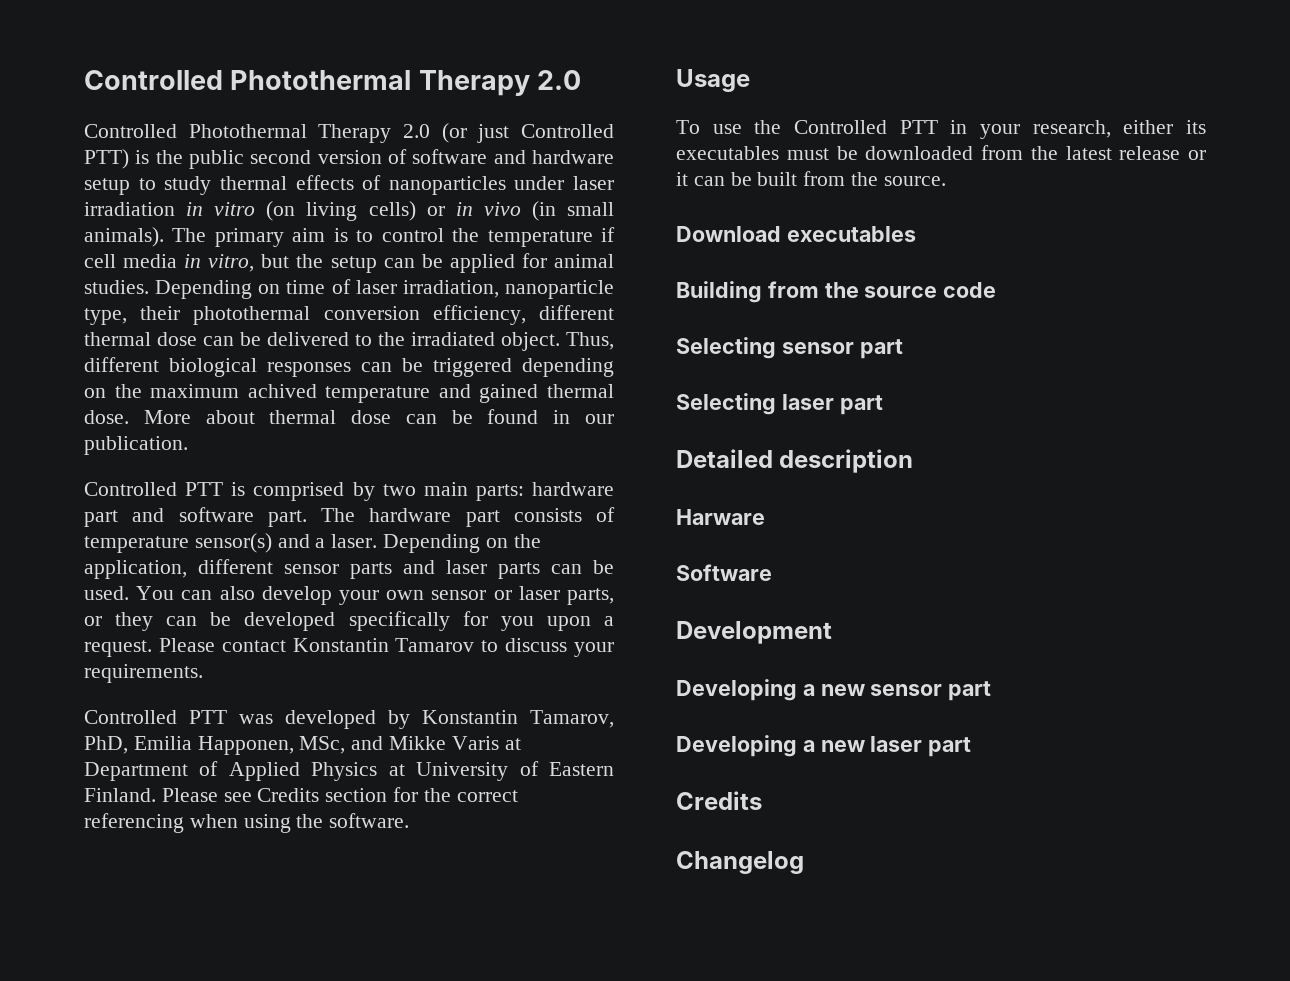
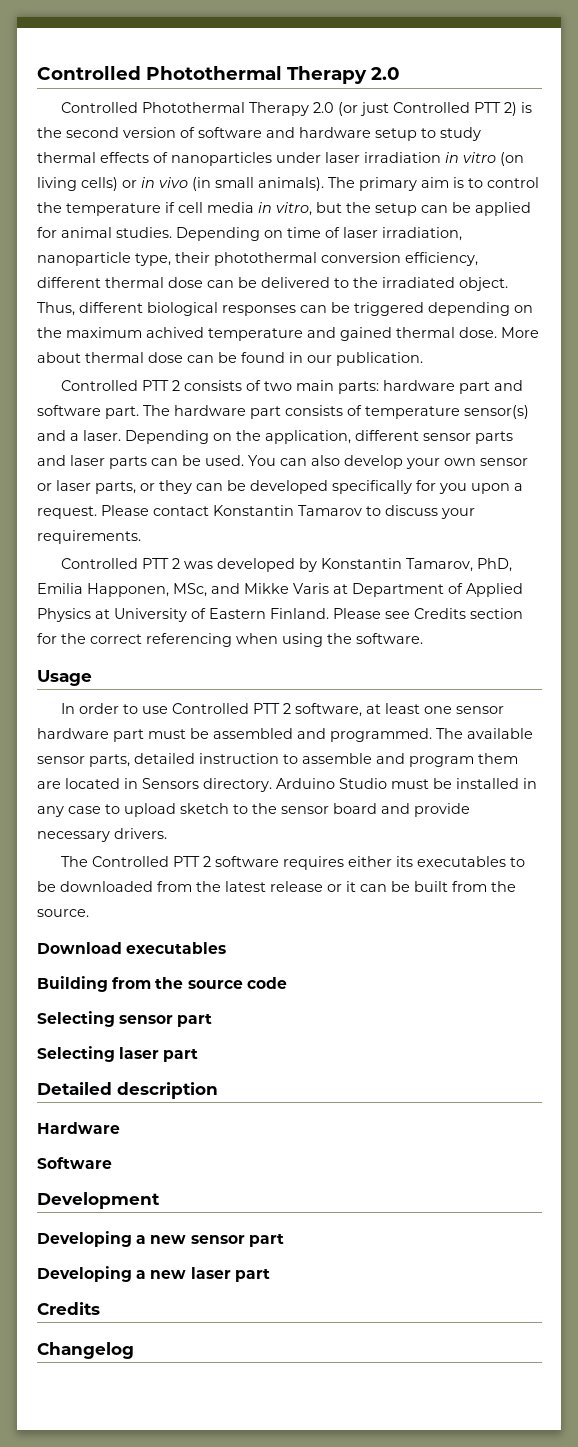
- Controlled Photothermal Therapy 2.0 (or just Controlled PTT) is the public second version of software and hardware setup to study thermal effects of nanoparticles under laser irradiation in vitro (on living cells) or in vivo (in small animals).
+ Controlled Photothermal Therapy 2.0 (or just Controlled PTT 2) is the second version of software and hardware setup to study thermal effects of nanoparticles under laser irradiation in vitro (on living cells) or in vivo (in small animals).
- Controlled PTT is comprised by two main parts: hardware part and software part.
+ Controlled PTT 2 consists of two main parts: hardware part and software part.
- Controlled PTT was developed by Konstantin Tamarov, PhD, Emilia Happonen, MSc, and Mikke Varis at Department of Applied Physics at University of Eastern Finland.
+ Controlled PTT 2 was developed by Konstantin Tamarov, PhD, Emilia Happonen, MSc, and Mikke Varis at Department of Applied Physics at University of Eastern Finland.
- To use the Controlled PTT in your research, either its executables must be downloaded from the latest release or it can be built from the source.
+ In order to use Controlled PTT 2 software, at least one sensor hardware part must be assembled and programmed. The available sensor parts, detailed instruction to assemble and program them are located in Sensors directory. Arduino Studio must be installed in any case to upload sketch to the sensor board and provide necessary drivers.
+ The Controlled PTT 2 software requires either its executables to be downloaded from the latest release or it can be built from the source.
- Harware
+ Hardware

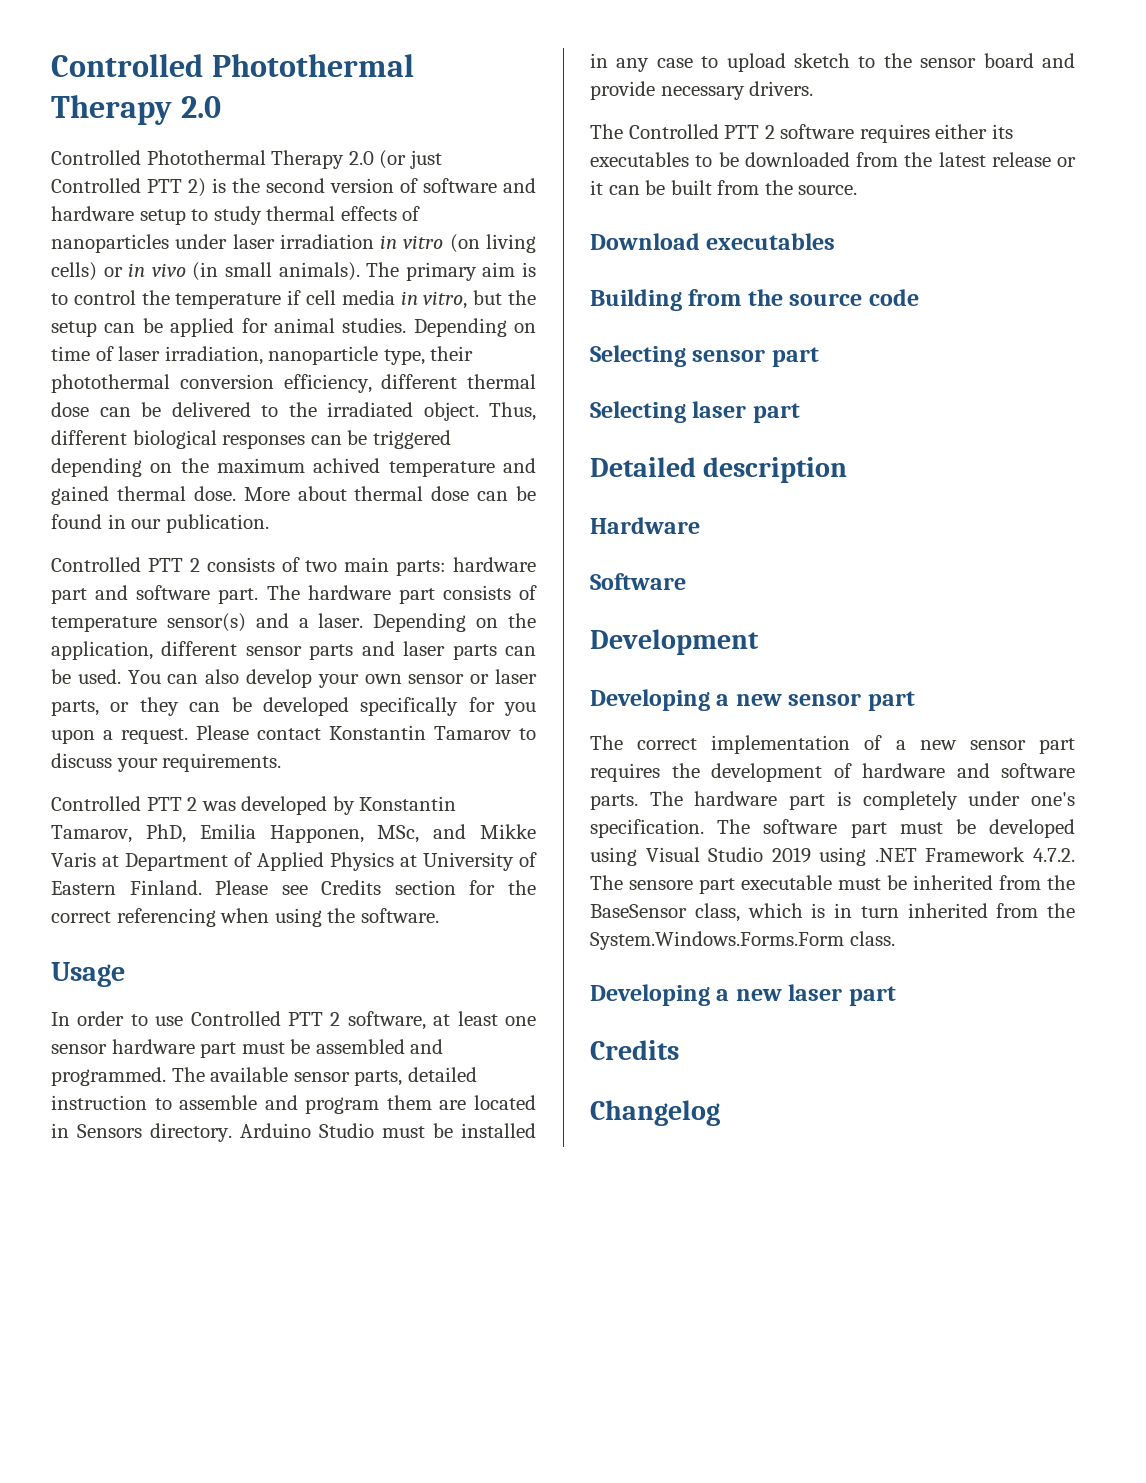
+ The correct implementation of a new sensor part requires the development of hardware and software parts. The hardware part is completely under one's specification. The software part must be developed using Visual Studio 2019 using .NET Framework 4.7.2. The sensore part executable must be inherited from the BaseSensor class, which is in turn inherited from the System.Windows.Forms.Form class.

